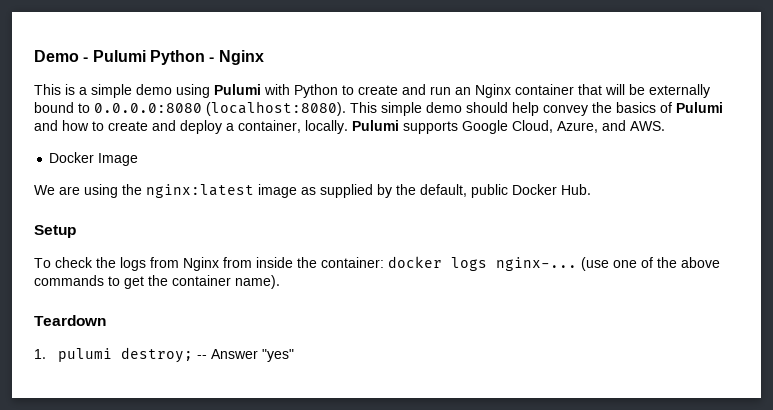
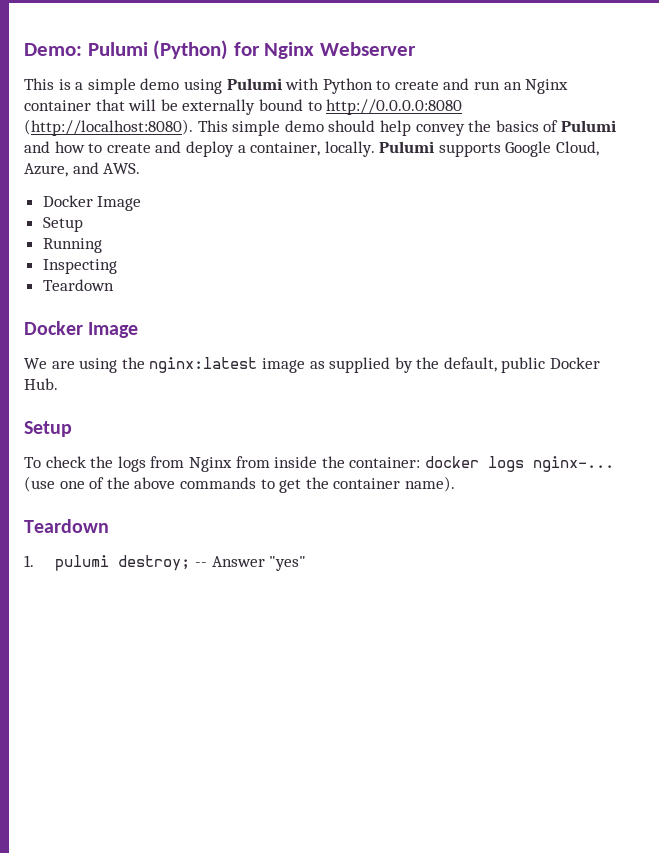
- Demo - Pulumi Python - Nginx
+ Demo: Pulumi (Python) for Nginx Webserver
- This is a simple demo using Pulumi with Python to create and run an Nginx container that will be externally bound to 0.0.0.0:8080 (localhost:8080).
+ This is a simple demo using Pulumi with Python to create and run an Nginx container that will be externally bound to http://0.0.0.0:8080 (http://localhost:8080).
  Pulumi supports Google Cloud, Azure, and AWS.
+ Docker Image
+ Setup
+ Running
+ Inspecting
+ Teardown

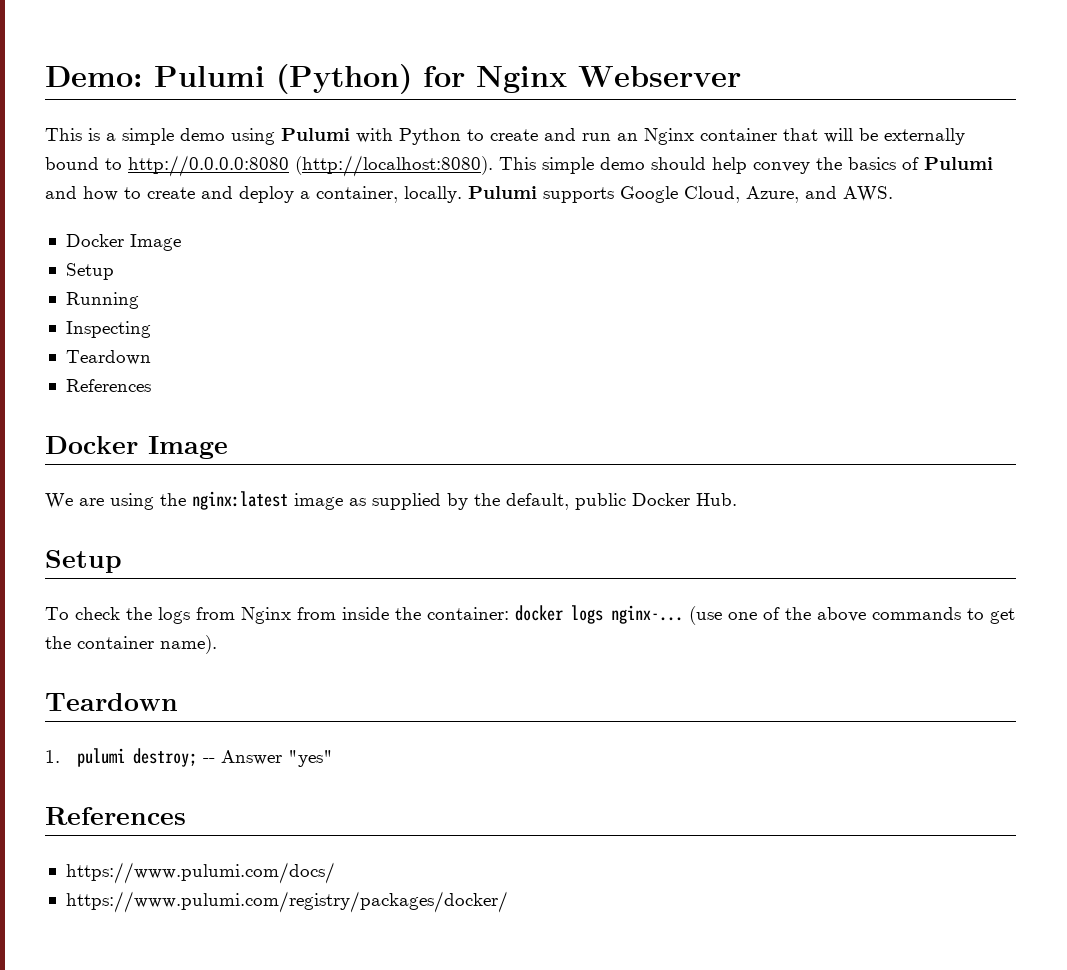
  Inspecting
  Teardown
+ References
  1. pulumi destroy; -- Answer "yes"
+ References
+ https://www.pulumi.com/docs/
+ https://www.pulumi.com/registry/packages/docker/

